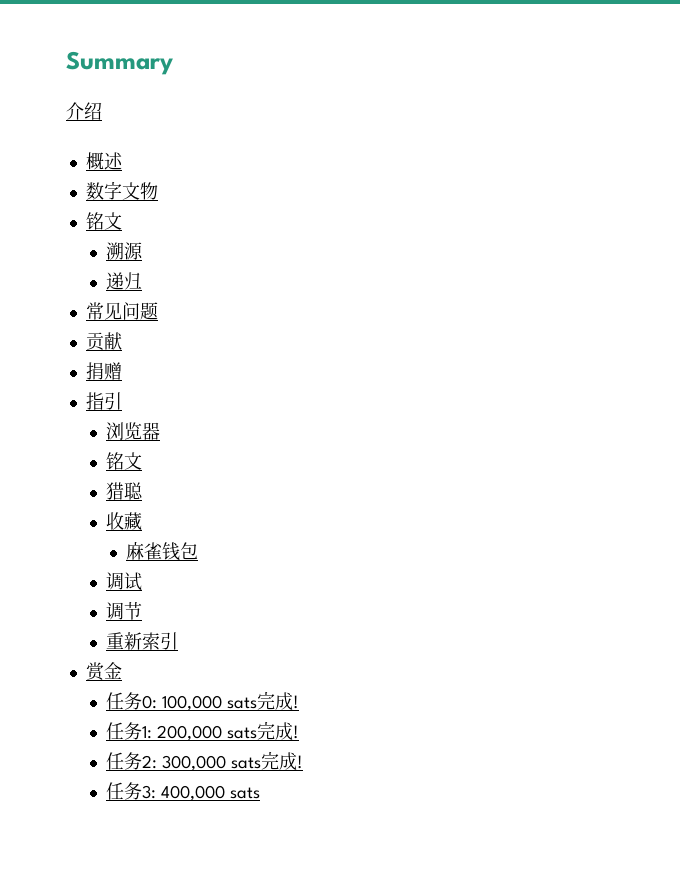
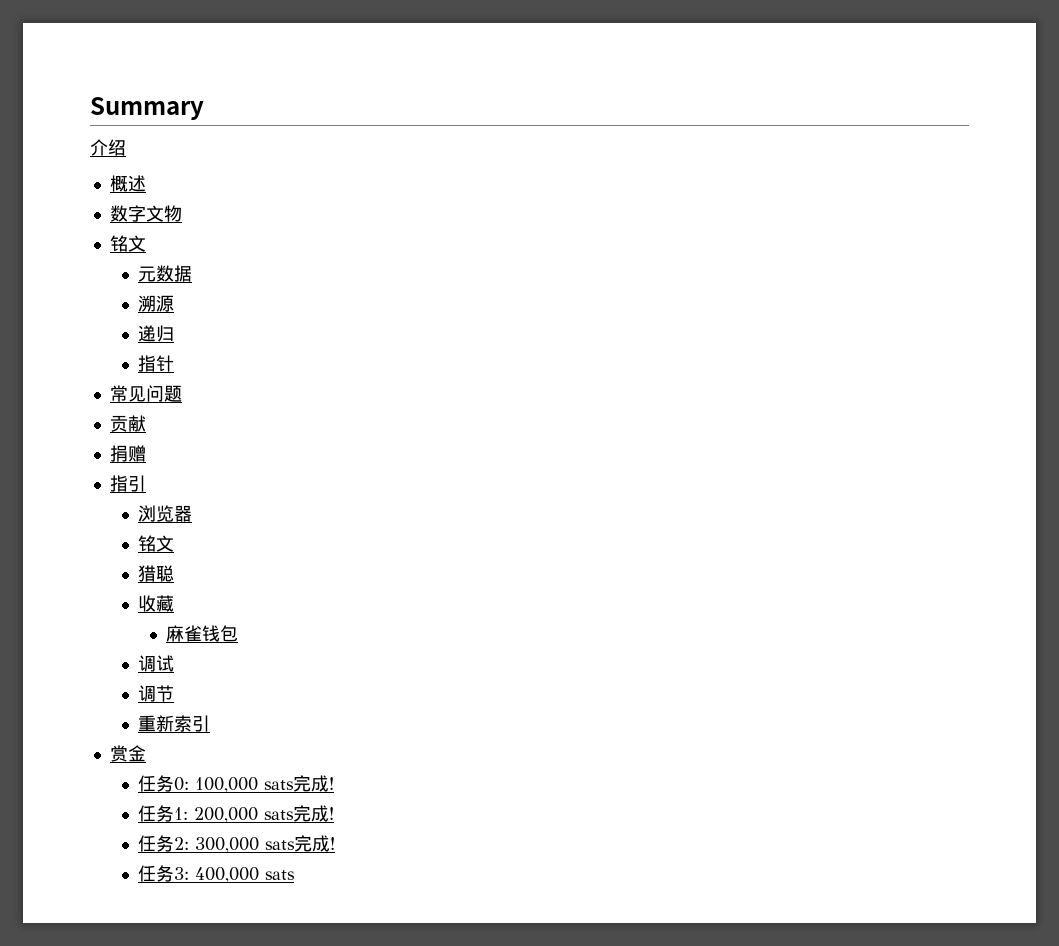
+ 元数据
+ 指针

